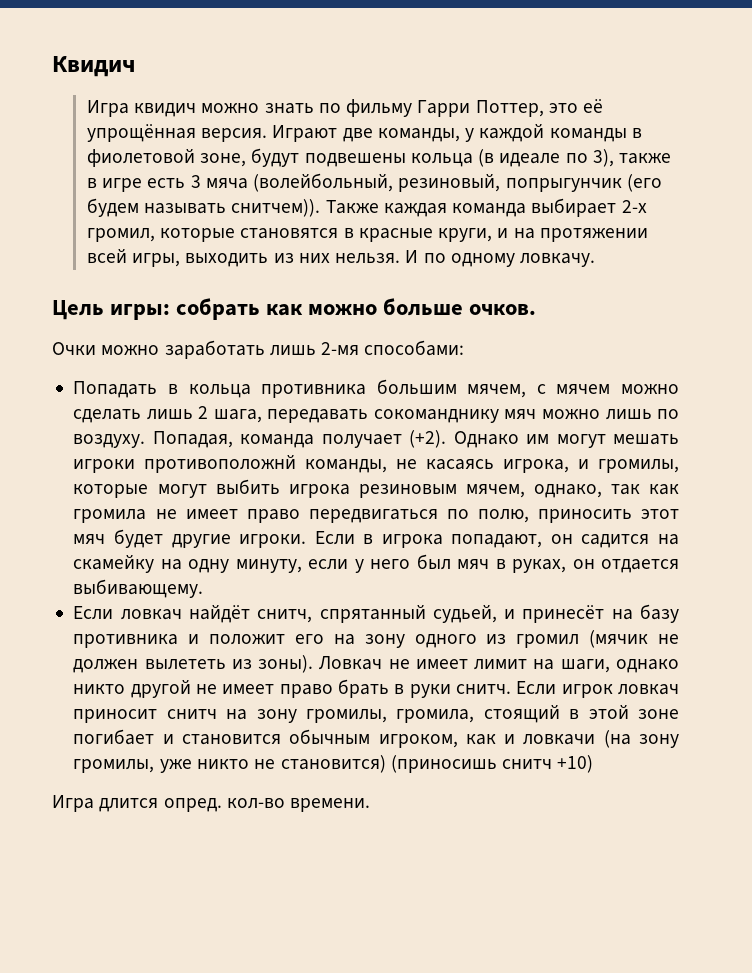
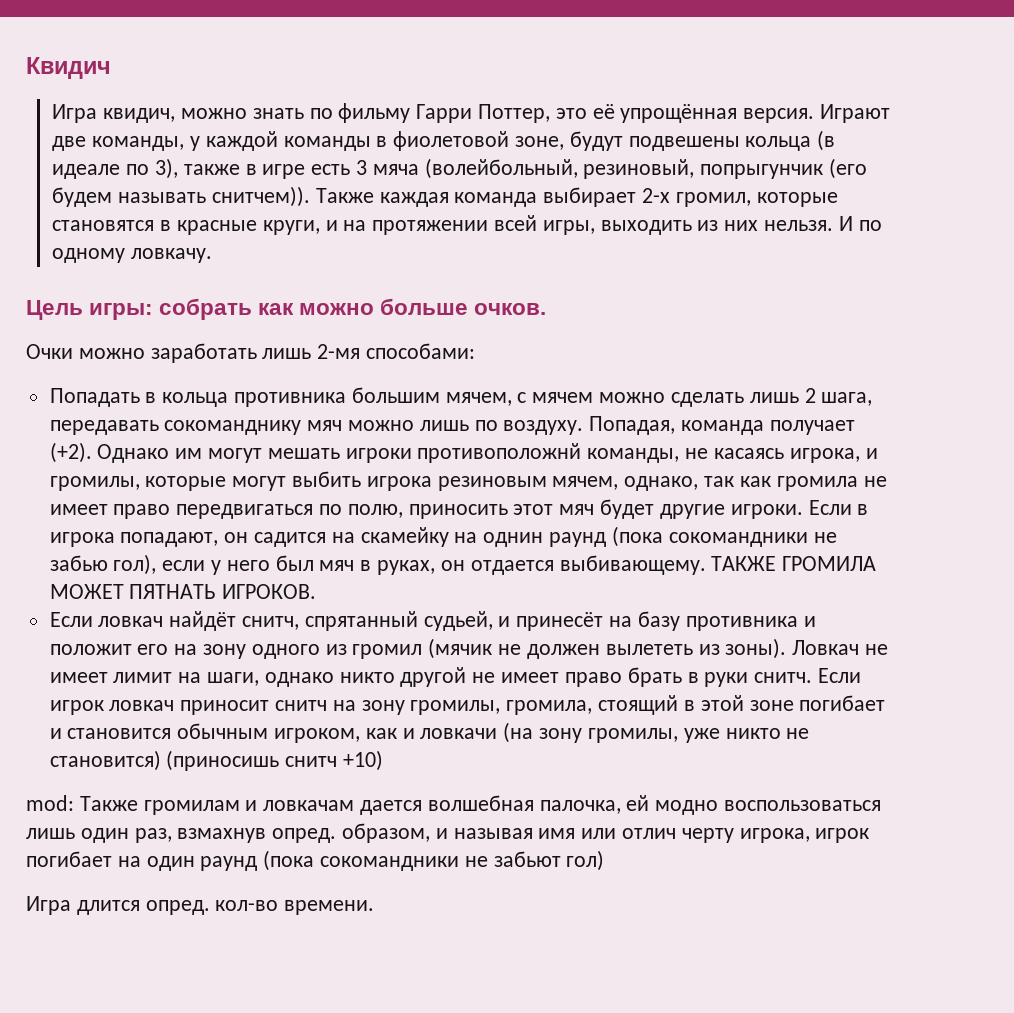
- Игра квидич можно знать по фильму Гарри Поттер, это её упрощённая версия.
+ Игра квидич, можно знать по фильму Гарри Поттер, это её упрощённая версия.
- Если в игрока попадают, он садится на скамейку на одну минуту, если у него был мяч в руках, он отдается выбивающему.
+ Если в игрока попадают, он садится на скамейку на однин раунд (пока сокомандники не забью гол), если у него был мяч в руках, он отдается выбивающему. ТАКЖЕ ГРОМИЛА МОЖЕТ ПЯТНАТЬ ИГРОКОВ.
+ mod: Также громилам и ловкачам дается волшебная палочка, ей модно воспользоваться лишь один раз, взмахнув опред. образом, и называя имя или отлич черту игрока, игрок погибает на один раунд (пока сокомандники не забьют гол)

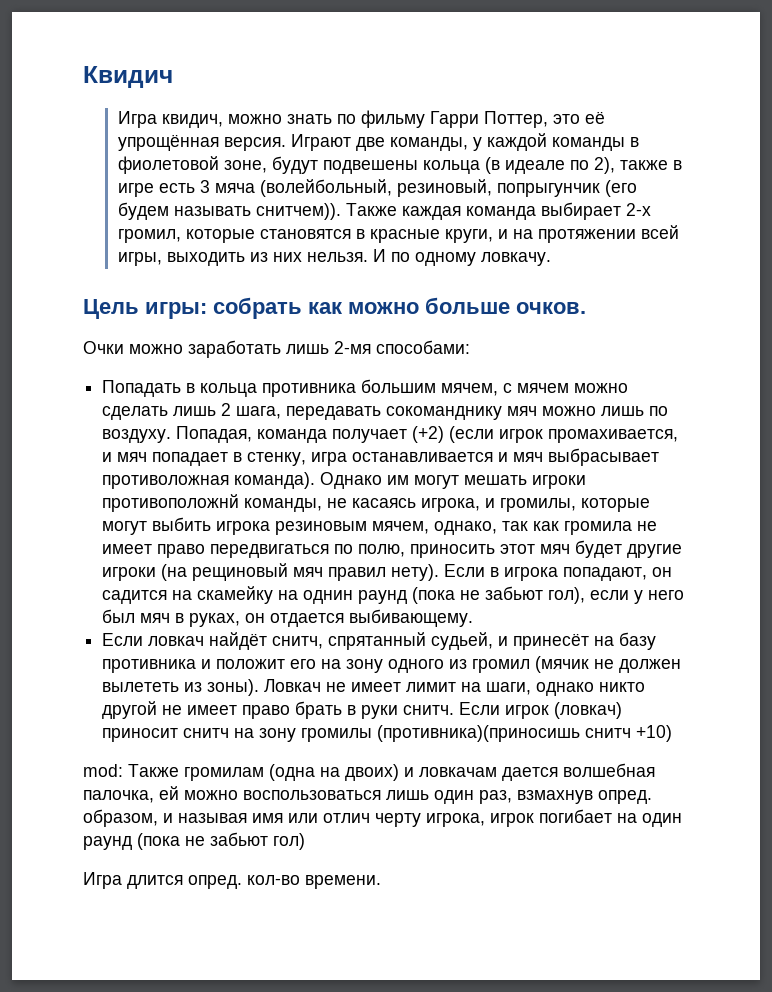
- Играют две команды, у каждой команды в фиолетовой зоне, будут подвешены кольца (в идеале по 3), также в игре есть 3 мяча (волейбольный, резиновый, попрыгунчик (его будем называть снитчем)).
+ Играют две команды, у каждой команды в фиолетовой зоне, будут подвешены кольца (в идеале по 2), также в игре есть 3 мяча (волейбольный, резиновый, попрыгунчик (его будем называть снитчем)).
- Попадая, команда получает (+2).
+ Попадая, команда получает (+2) (если игрок промахивается, и мяч попадает в стенку, игра останавливается и мяч выбрасывает противоложная команда).
- Однако им могут мешать игроки противоположнй команды, не касаясь игрока, и громилы, которые могут выбить игрока резиновым мячем, однако, так как громила не имеет право передвигаться по полю, приносить этот мяч будет другие игроки.
+ Однако им могут мешать игроки противоположнй команды, не касаясь игрока, и громилы, которые могут выбить игрока резиновым мячем, однако, так как громила не имеет право передвигаться по полю, приносить этот мяч будет другие игроки (на рещиновый мяч правил нету).
- Если в игрока попадают, он садится на скамейку на однин раунд (пока сокомандники не забью гол), если у него был мяч в руках, он отдается выбивающему. ТАКЖЕ ГРОМИЛА МОЖЕТ ПЯТНАТЬ ИГРОКОВ.
+ Если в игрока попадают, он садится на скамейку на однин раунд (пока не забьют гол), если у него был мяч в руках, он отдается выбивающему.
- Если игрок ловкач приносит снитч на зону громилы, громила, стоящий в этой зоне погибает и становится обычным игроком, как и ловкачи (на зону громилы, уже никто не становится) (приносишь снитч +10)
+ Если игрок (ловкач) приносит снитч на зону громилы (противника)(приносишь снитч +10)
- mod: Также громилам и ловкачам дается волшебная палочка, ей модно воспользоваться лишь один раз, взмахнув опред. образом, и называя имя или отлич черту игрока, игрок погибает на один раунд (пока сокомандники не забьют гол)
+ mod: Также громилам (одна на двоих) и ловкачам дается волшебная палочка, ей можно воспользоваться лишь один раз, взмахнув опред. образом, и называя имя или отлич черту игрока, игрок погибает на один раунд (пока не забьют гол)

